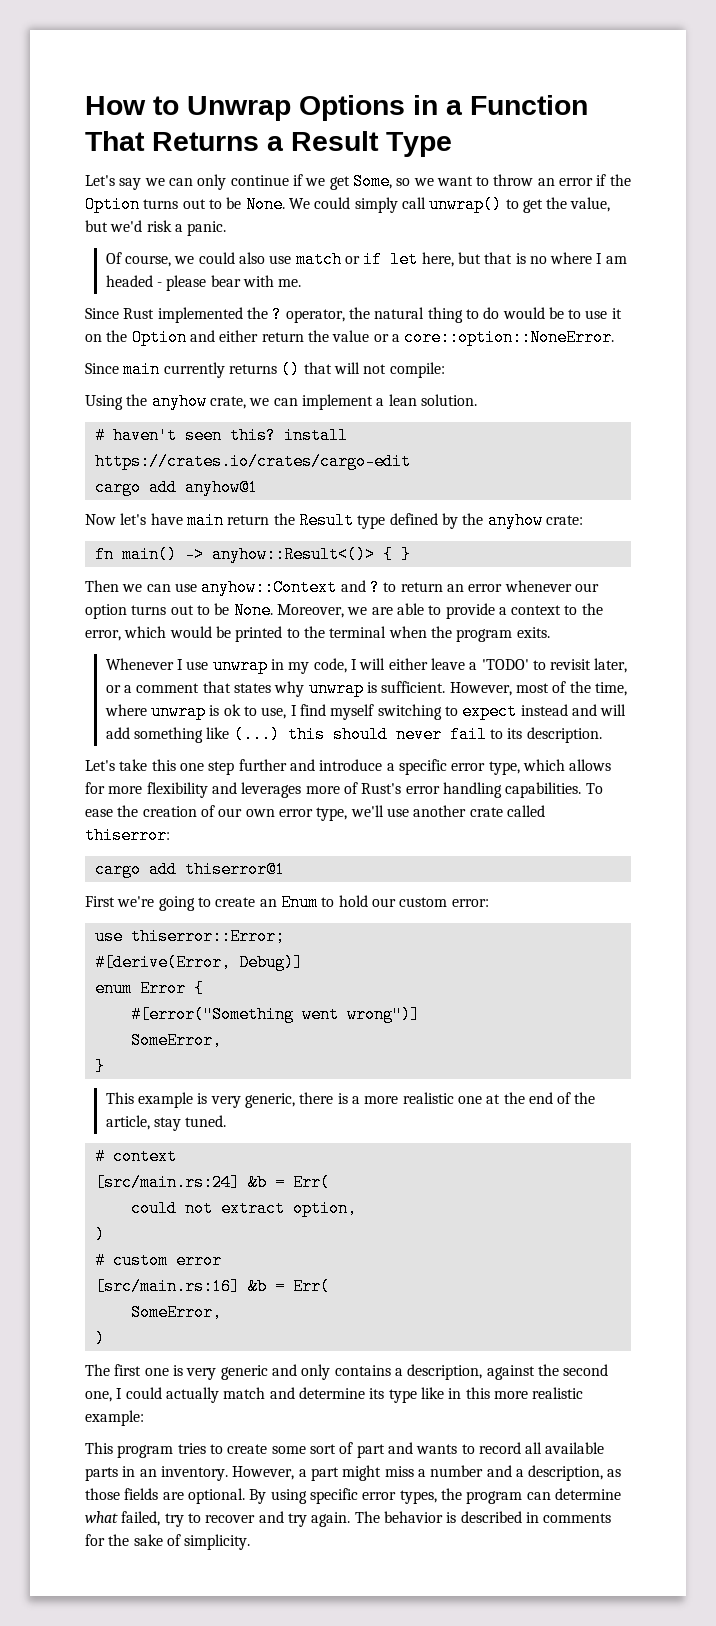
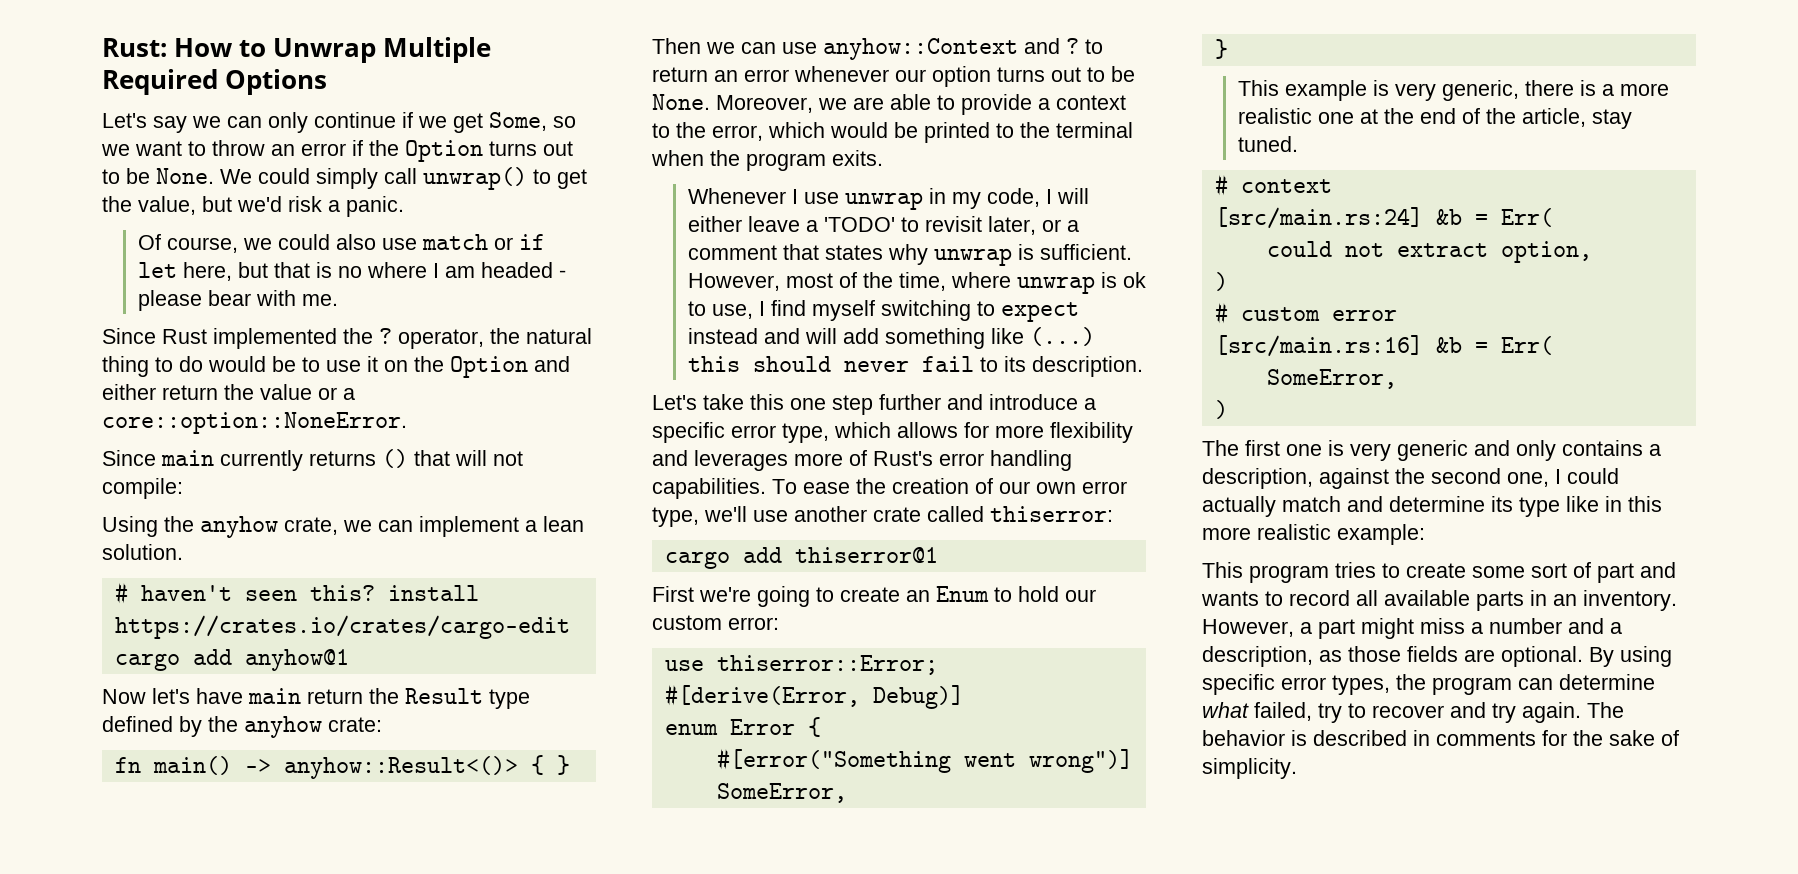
- How to Unwrap Options in a Function That Returns a Result Type
+ Rust: How to Unwrap Multiple Required Options

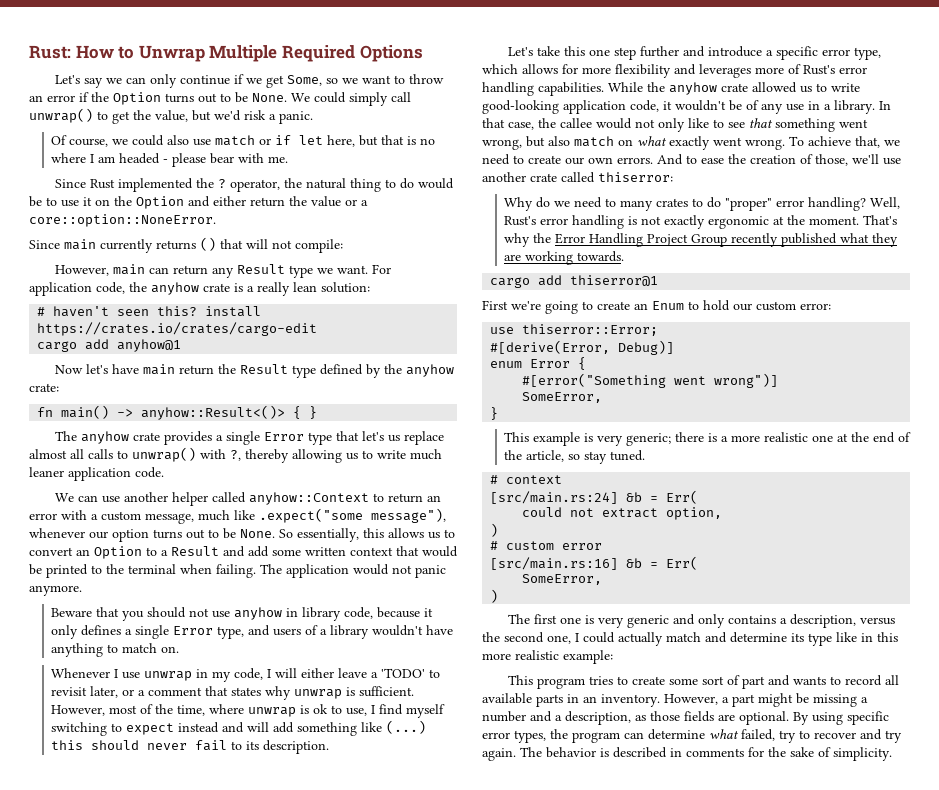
- Using the anyhow crate, we can implement a lean solution.
+ However, main can return any Result type we want. For application code, the anyhow crate is a really lean solution:
- Then we can use anyhow::Context and ? to return an error whenever our option turns out to be None.
+ The anyhow crate provides a single Error type that let's us replace almost all calls to unwrap() with ?, thereby allowing us to write much leaner application code.
+ We can use another helper called anyhow::Context to return an error with a custom message, much like .expect("some message"), whenever our option turns out to be None.
- Moreover, we are able to provide a context to the error, which would be printed to the terminal when the program exits.
+ So essentially, this allows us to convert an Option to a Result and add some written context that would be printed to the terminal when failing. The application would not panic anymore.
+ Beware that you should not use anyhow in library code, because it only defines a single Error type, and users of a library wouldn't have anything to match on.
- To ease the creation of our own error type, we'll use another crate called thiserror:
+ While the anyhow crate allowed us to write good-looking application code, it wouldn't be of any use in a library. In that case, the callee would not only like to see that something went wrong, but also match on what exactly went wrong. To achieve that, we need to create our own errors. And to ease the creation of those, we'll use another crate called thiserror:
+ Why do we need to many crates to do "proper" error handling? Well, Rust's error handling is not exactly ergonomic at the moment. That's why the Error Handling Project Group recently published what they are working towards.
- This example is very generic, there is a more realistic one at the end of the article, stay tuned.
+ This example is very generic; there is a more realistic one at the end of the article, so stay tuned.
- The first one is very generic and only contains a description, against the second one, I could actually match and determine its type like in this more realistic example:
+ The first one is very generic and only contains a description, versus the second one, I could actually match and determine its type like in this more realistic example:
- However, a part might miss a number and a description, as those fields are optional.
+ However, a part might be missing a number and a description, as those fields are optional.

